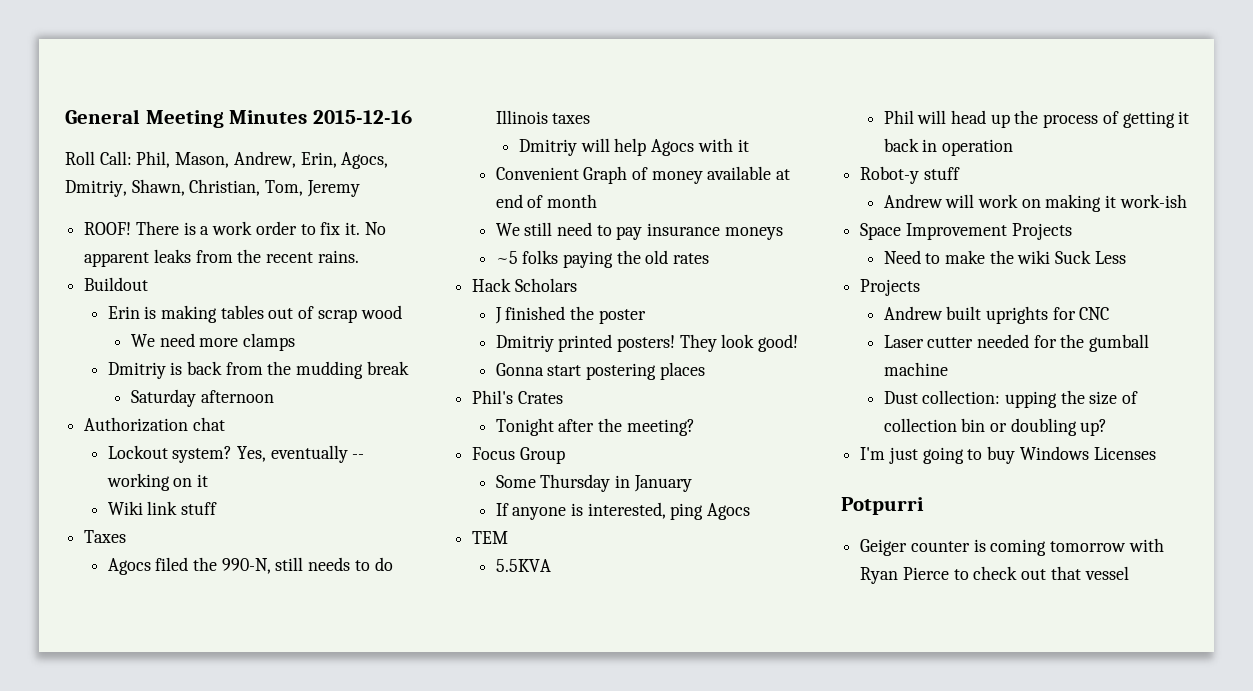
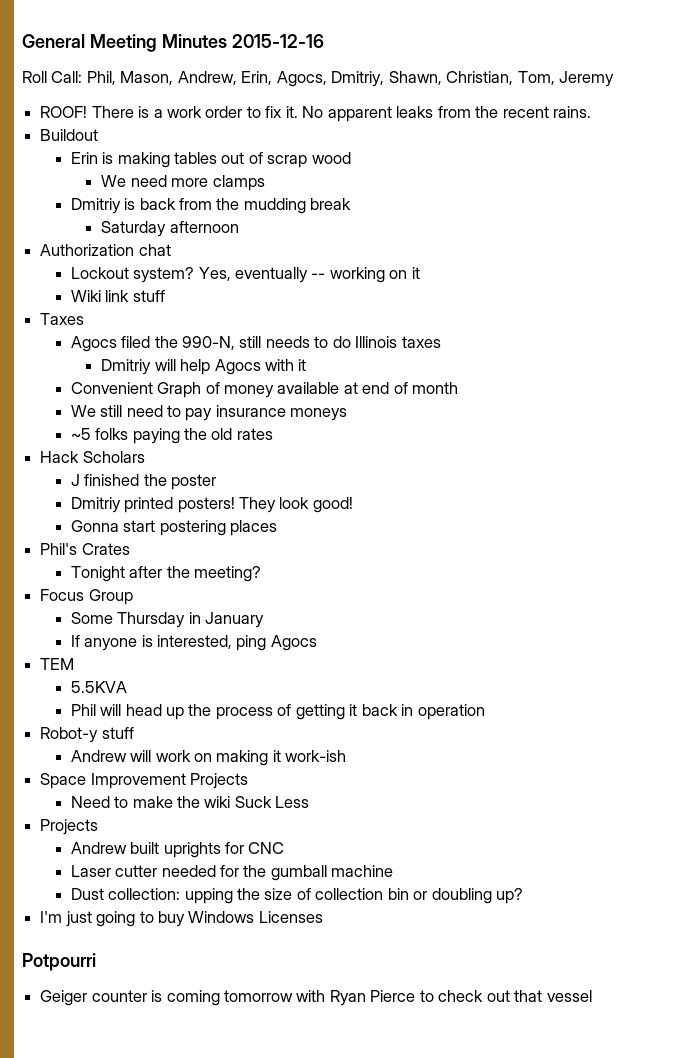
- Potpurri
+ Potpourri

